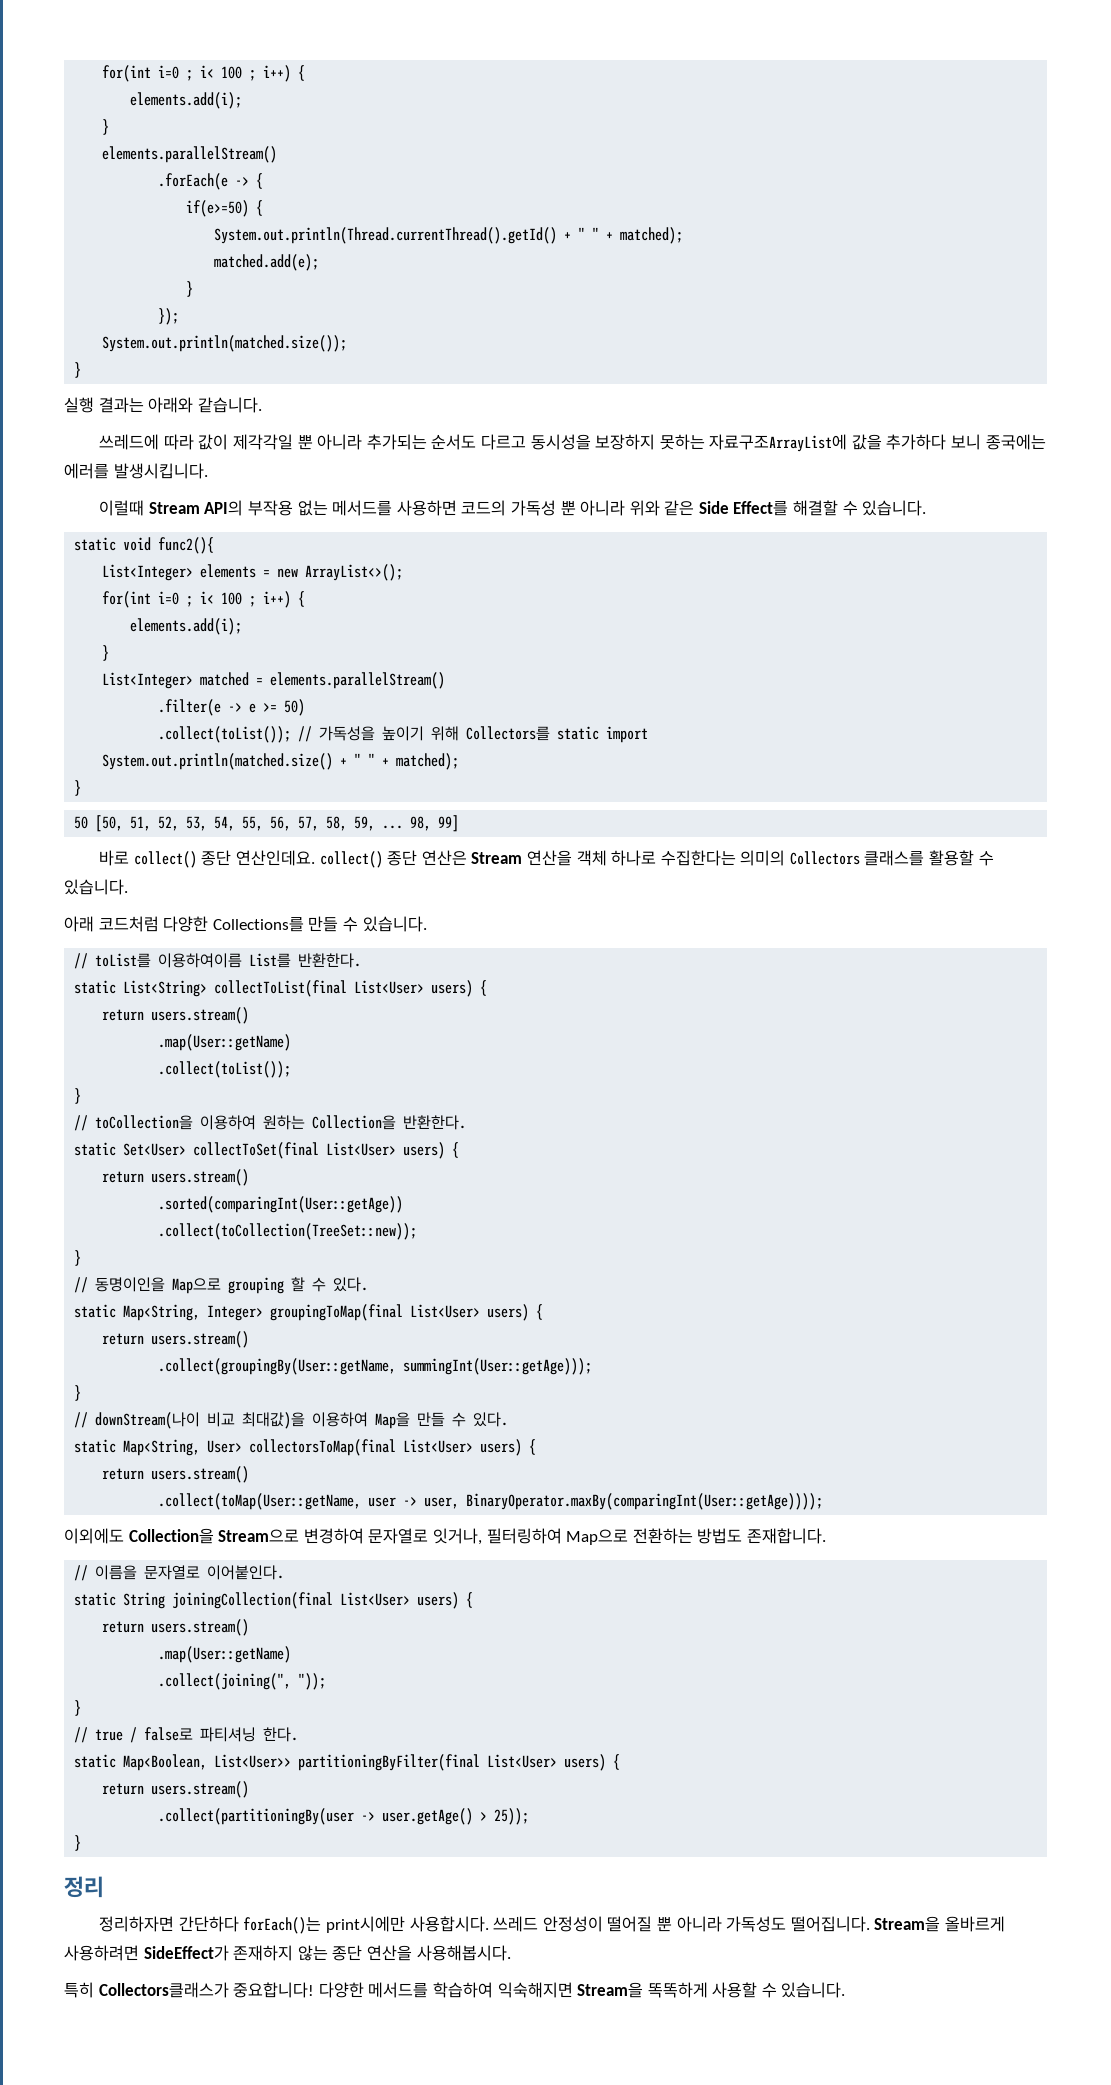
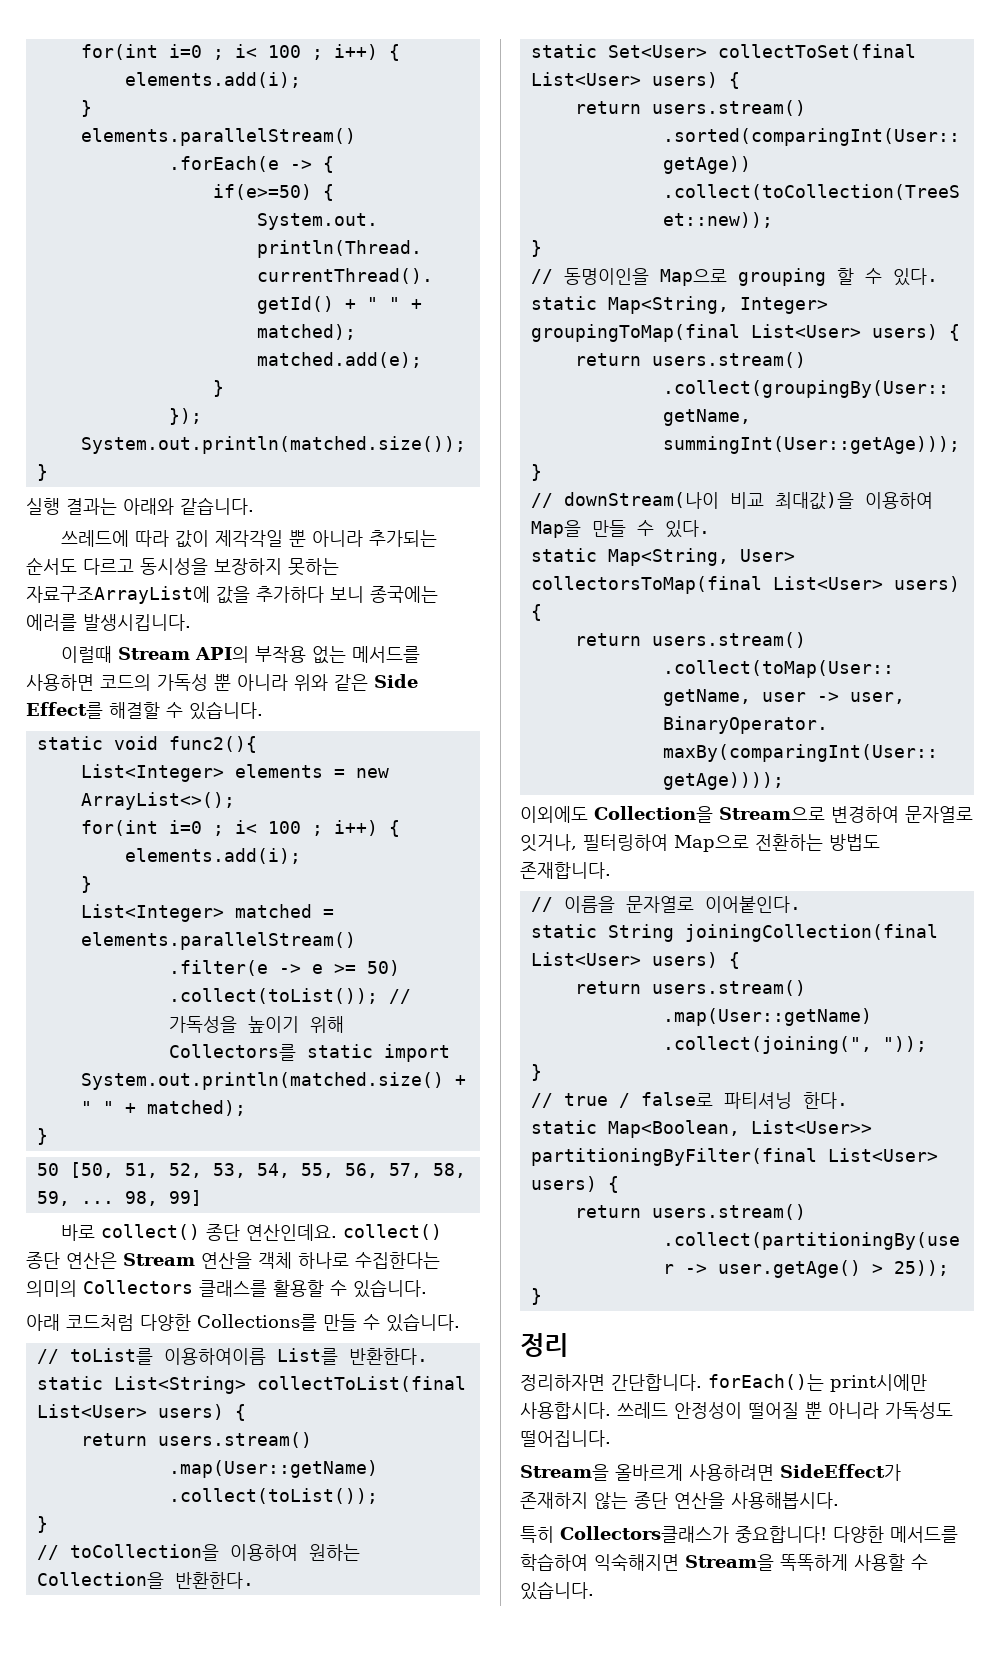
- 정리하자면 간단하다 forEach()는 print시에만 사용합시다.
+ 정리하자면 간단합니다. forEach()는 print시에만 사용합시다.
- 쓰레드 안정성이 떨어질 뿐 아니라 가독성도 떨어집니다. Stream을 올바르게 사용하려면 SideEffect가 존재하지 않는 종단 연산을 사용해봅시다.
+ 쓰레드 안정성이 떨어질 뿐 아니라 가독성도 떨어집니다.
+ Stream을 올바르게 사용하려면 SideEffect가 존재하지 않는 종단 연산을 사용해봅시다.

